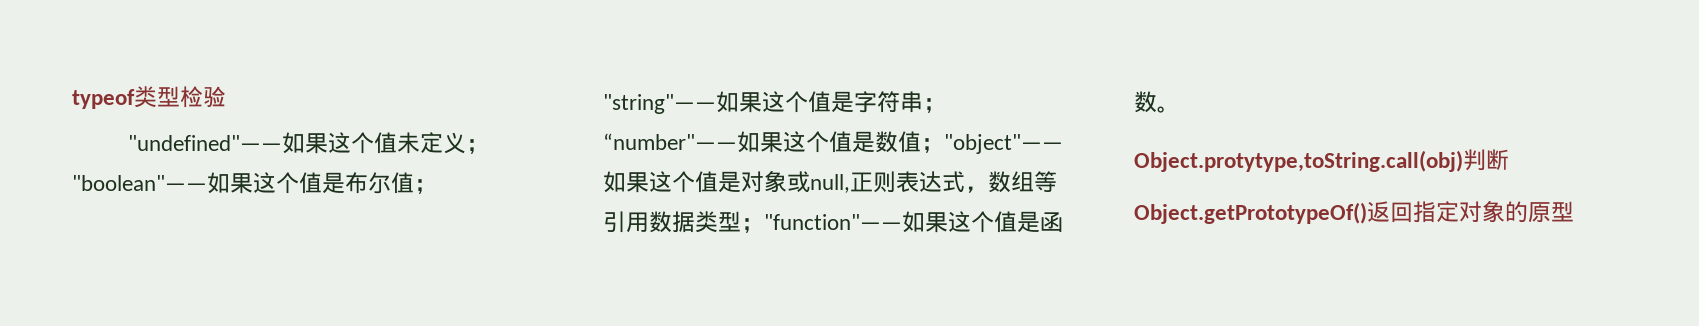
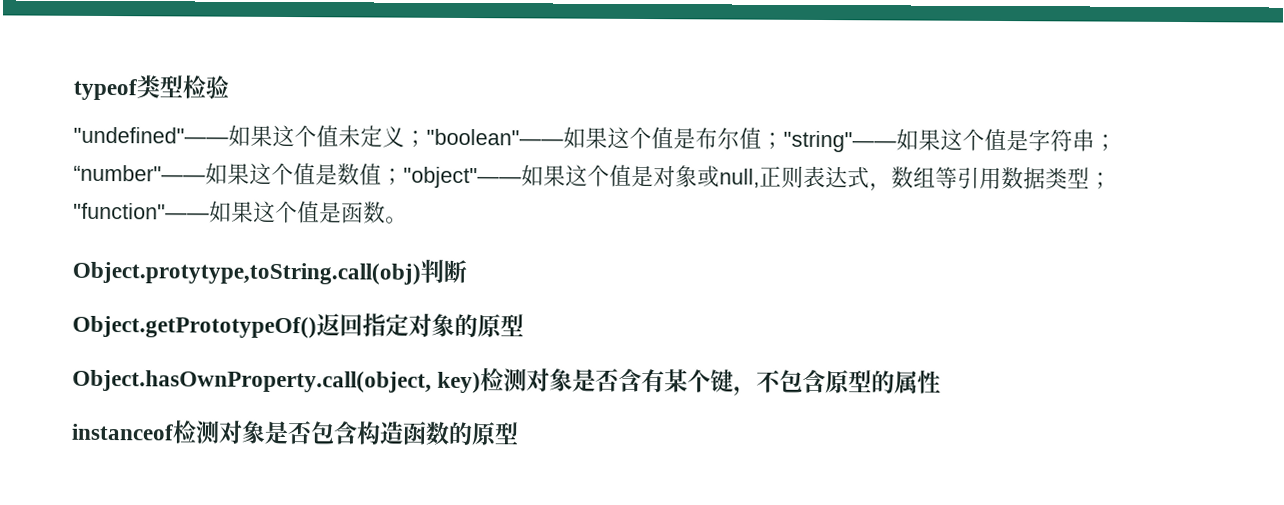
+ Object.hasOwnProperty.call(object, key)检测对象是否含有某个键，不包含原型的属性
+ instanceof检测对象是否包含构造函数的原型

